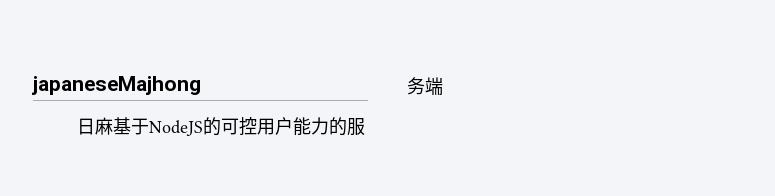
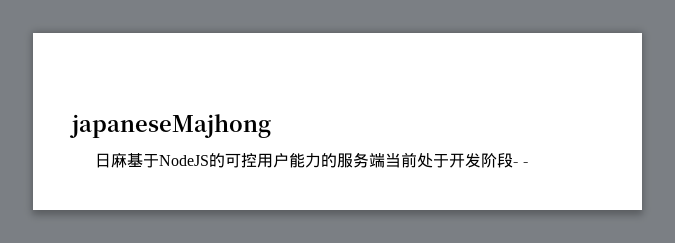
- 日麻基于NodeJS的可控用户能力的服务端
+ 日麻基于NodeJS的可控用户能力的服务端当前处于开发阶段- -

